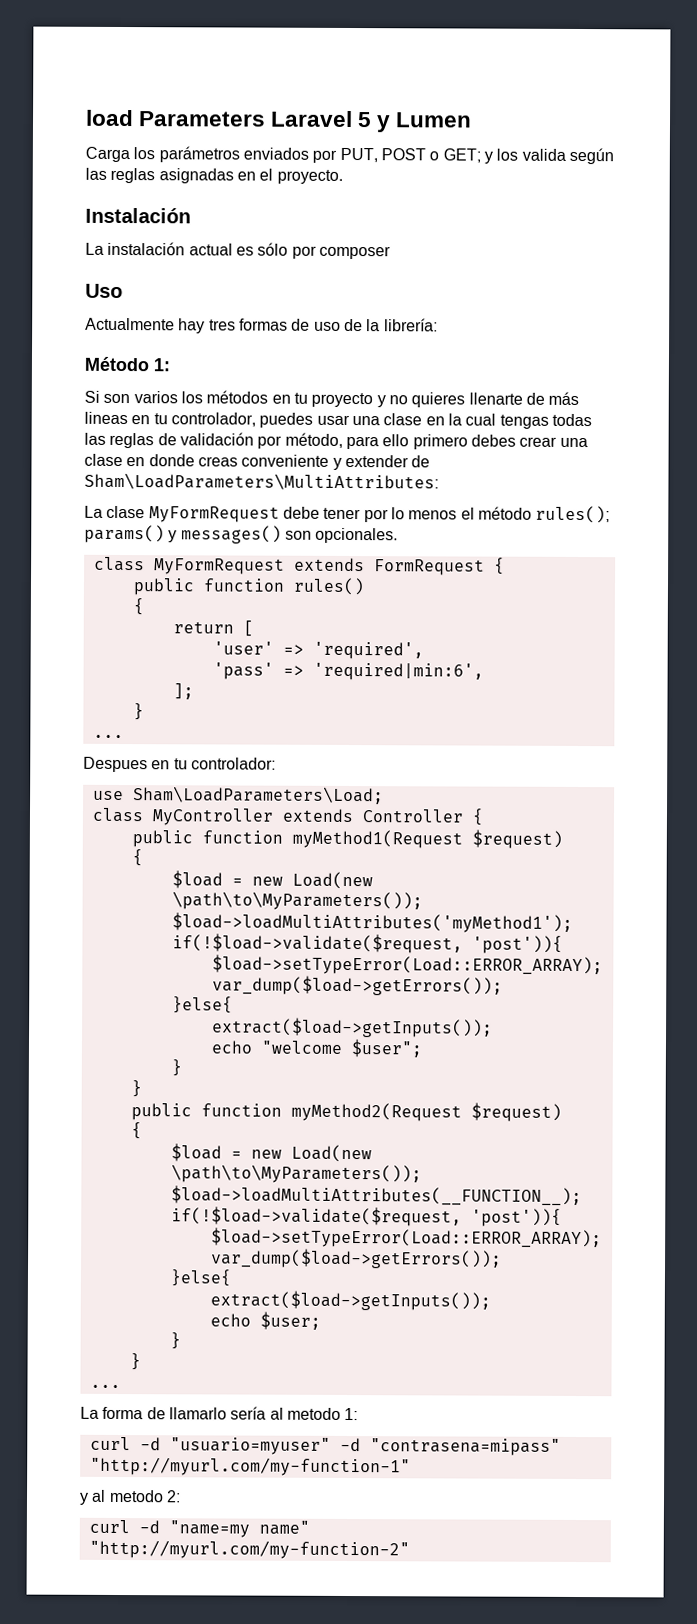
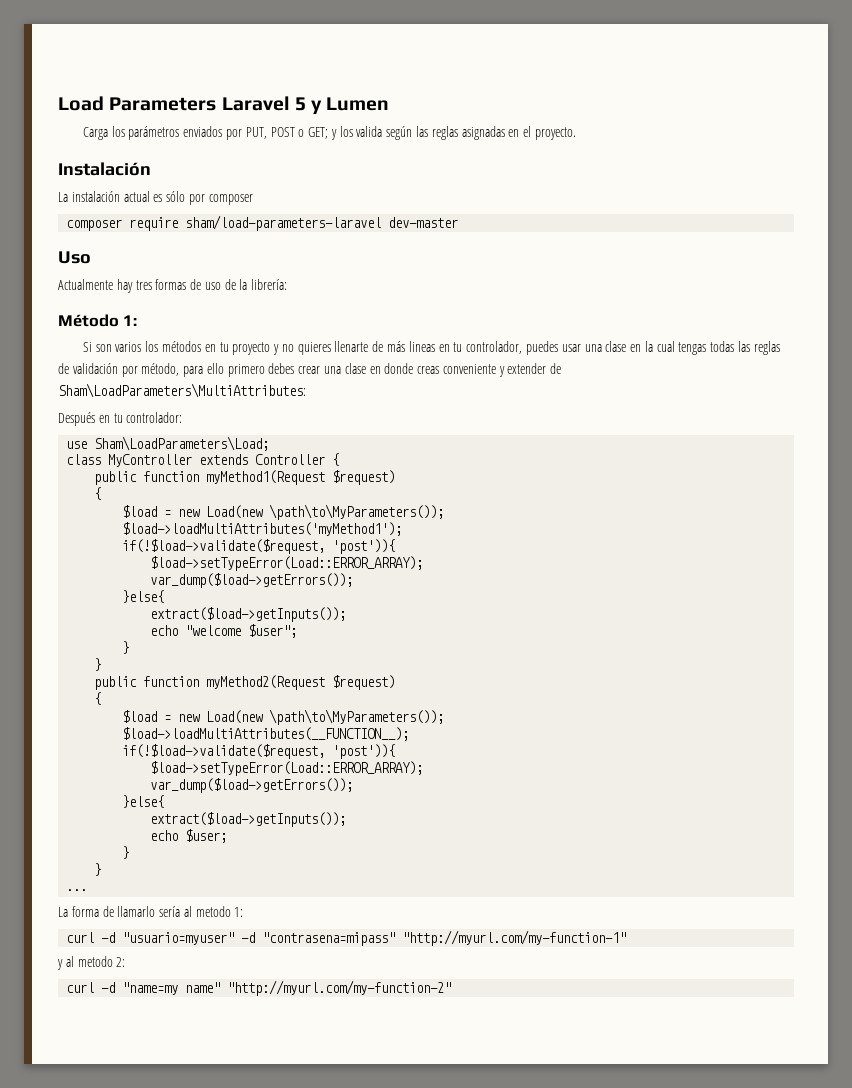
- load Parameters Laravel 5 y Lumen
+ Load Parameters Laravel 5 y Lumen
+ composer require sham/load-parameters-laravel dev-master
- La clase MyFormRequest debe tener por lo menos el método rules(); params() y messages() son opcionales.
- class MyFormRequest extends FormRequest {
- public function rules()
- {
- return [
- 'user' => 'required',
- 'pass' => 'required|min:6',
- ];
- }
- ...
- Despues en tu controlador:
+ Después en tu controlador:

